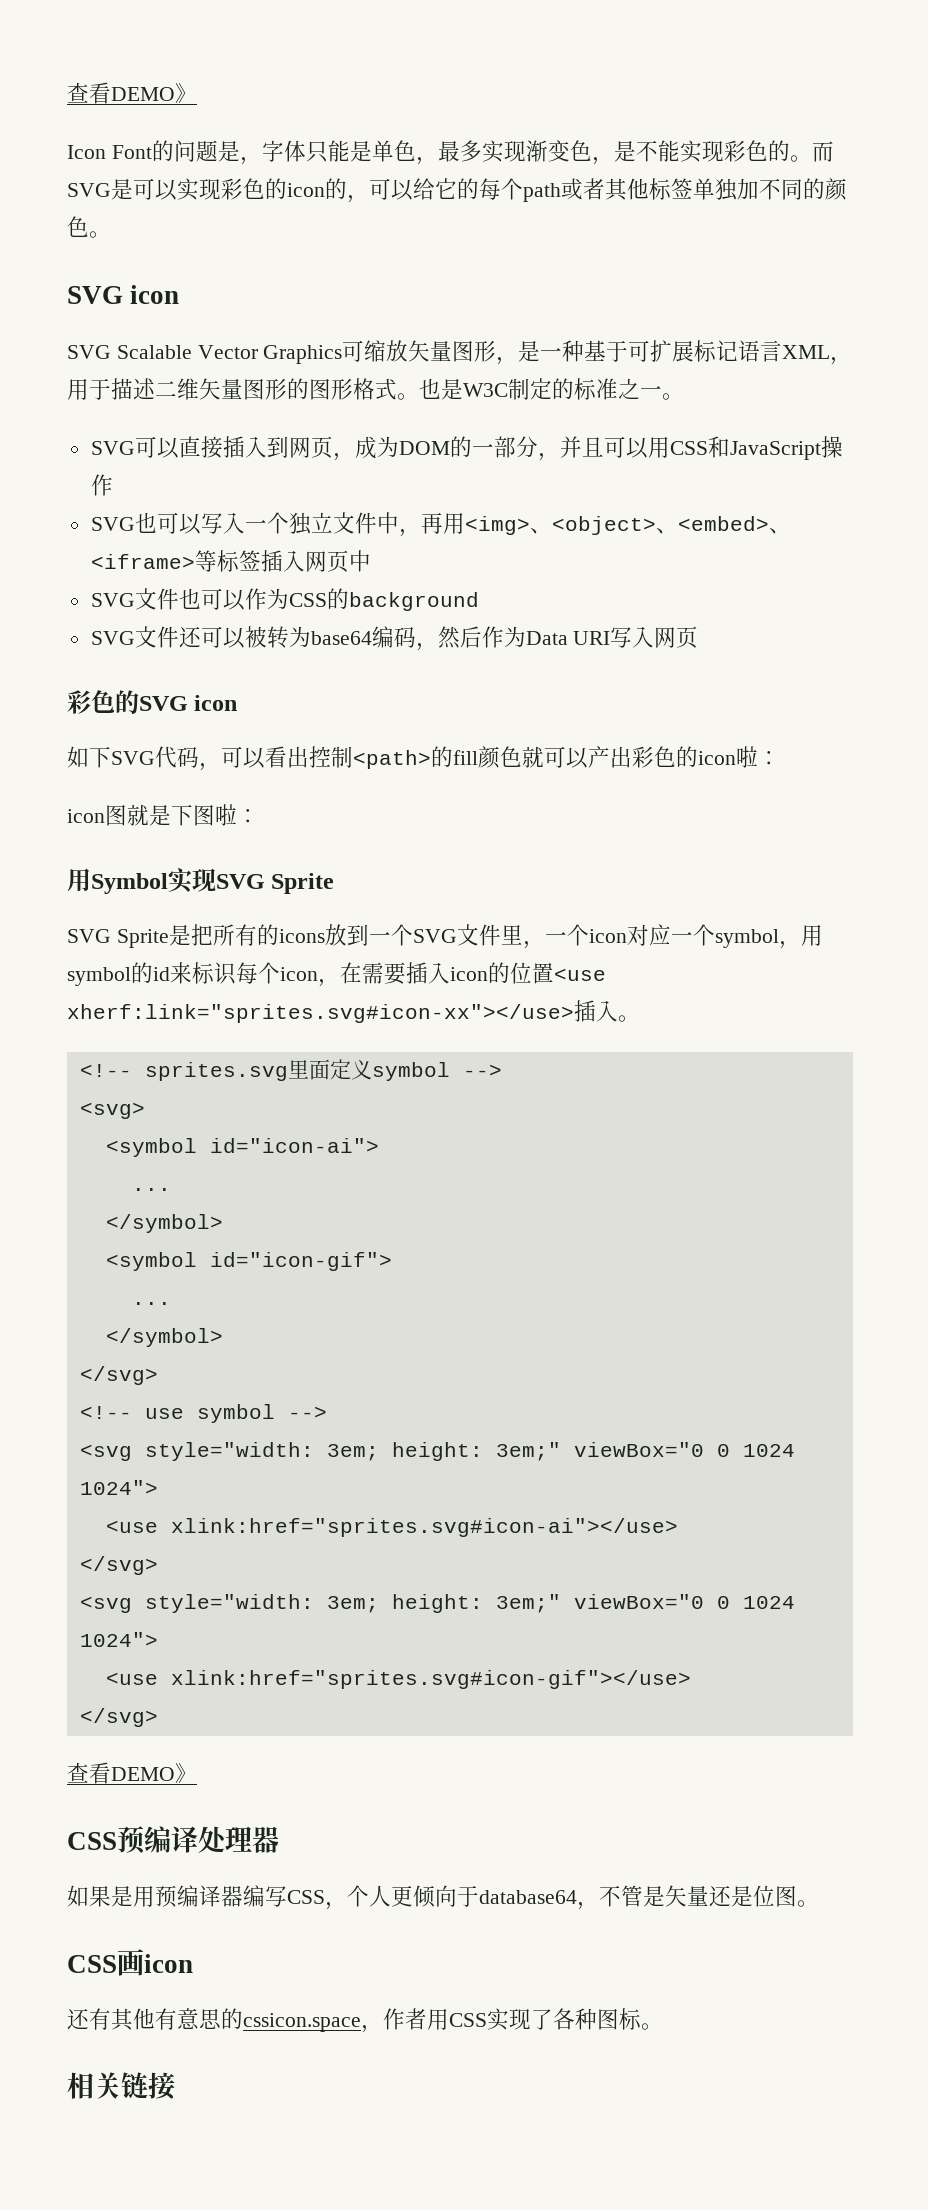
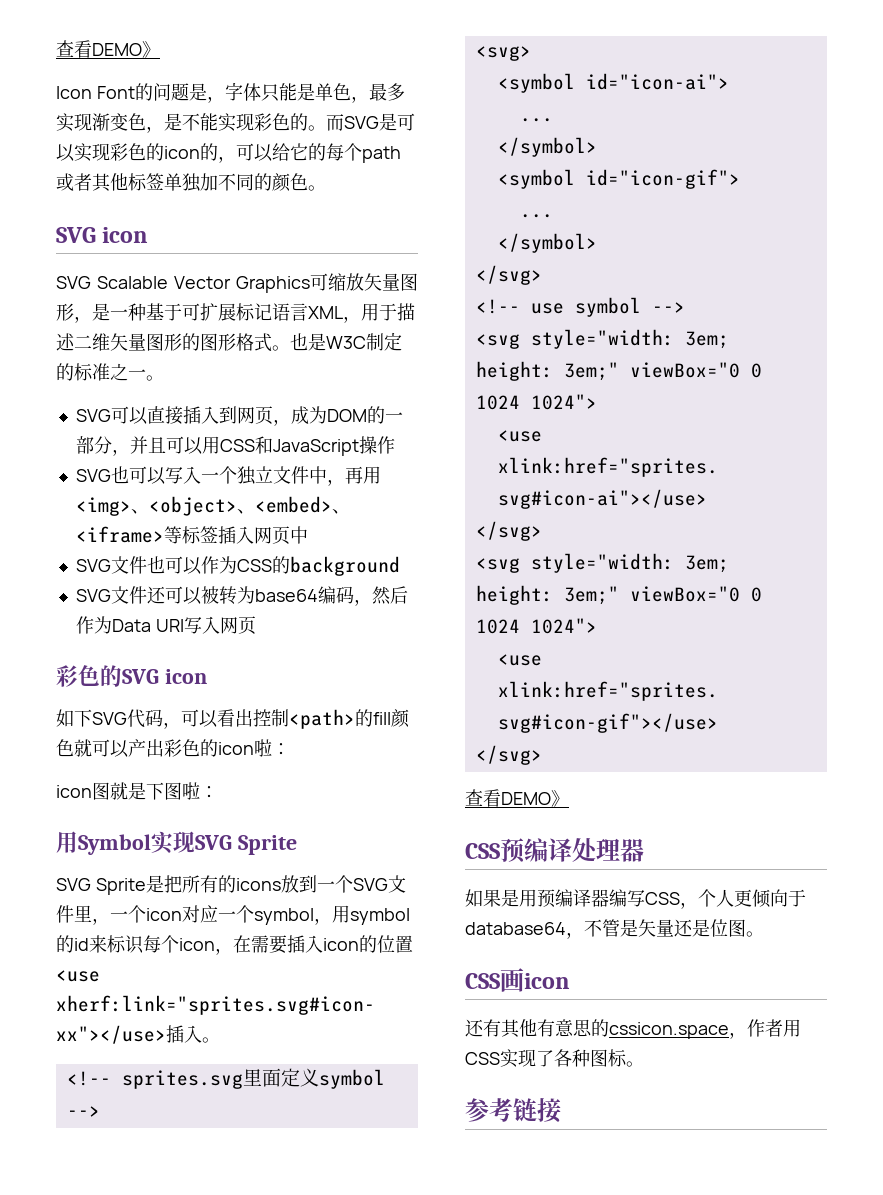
- 相关链接
+ 参考链接

